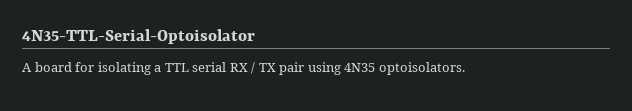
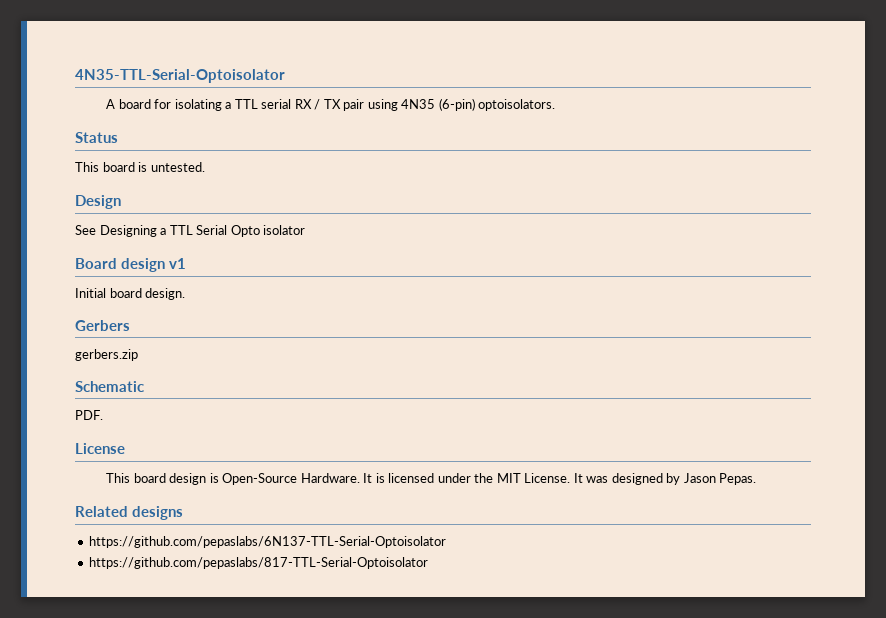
- A board for isolating a TTL serial RX / TX pair using 4N35 optoisolators.
+ A board for isolating a TTL serial RX / TX pair using 4N35 (6-pin) optoisolators.
+ Status
+ This board is untested.
+ Design
+ See Designing a TTL Serial Opto isolator
+ Board design v1
+ Initial board design.
+ Gerbers
+ gerbers.zip
+ Schematic
+ PDF.
+ License
+ This board design is Open-Source Hardware. It is licensed under the MIT License. It was designed by Jason Pepas.
+ Related designs
+ https://github.com/pepaslabs/6N137-TTL-Serial-Optoisolator
+ https://github.com/pepaslabs/817-TTL-Serial-Optoisolator

